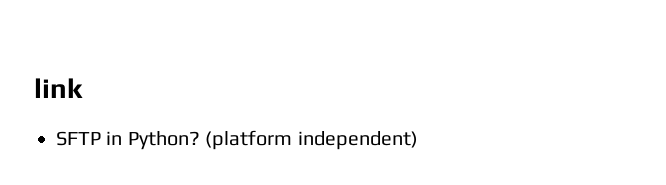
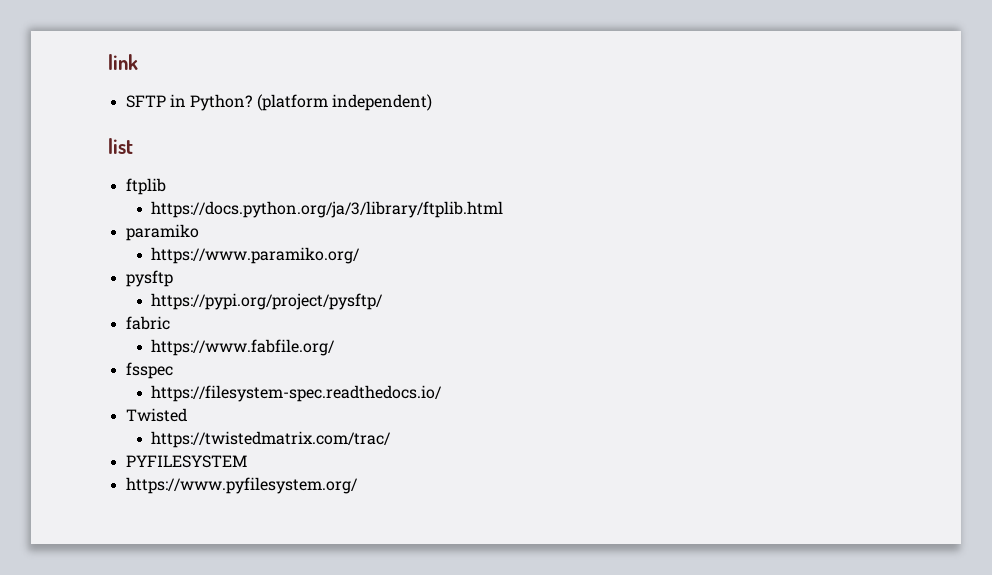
+ list
+ ftplib
+ https://docs.python.org/ja/3/library/ftplib.html
+ paramiko
+ https://www.paramiko.org/
+ pysftp
+ https://pypi.org/project/pysftp/
+ fabric
+ https://www.fabfile.org/
+ fsspec
+ https://filesystem-spec.readthedocs.io/
+ Twisted
+ https://twistedmatrix.com/trac/
+ PYFILESYSTEM
+ https://www.pyfilesystem.org/

